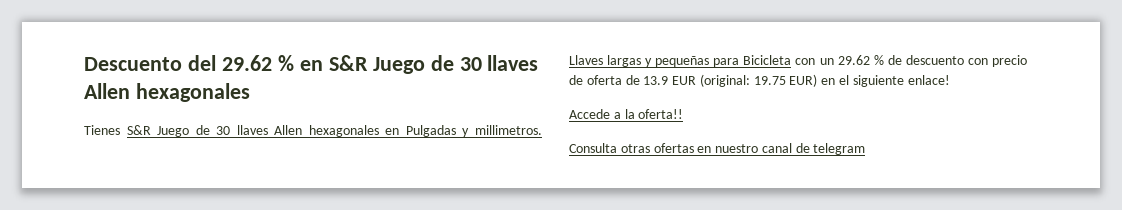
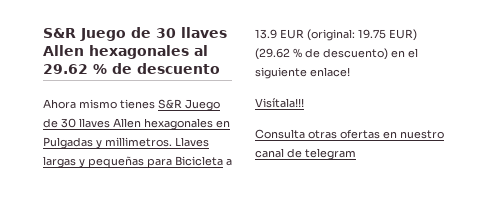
- Descuento del 29.62 % en S&R Juego de 30 llaves Allen hexagonales
- Tienes S&R Juego de 30 llaves Allen hexagonales en Pulgadas y millimetros.
+ S&R Juego de 30 llaves Allen hexagonales al 29.62 % de descuento
+ Ahora mismo tienes S&R Juego de 30 llaves Allen hexagonales en Pulgadas y millimetros.
- Llaves largas y pequeñas para Bicicleta con un 29.62 % de descuento con precio de oferta de 13.9 EUR (original: 19.75 EUR) en el siguiente enlace!
+ Llaves largas y pequeñas para Bicicleta a 13.9 EUR (original: 19.75 EUR) (29.62 % de descuento) en el siguiente enlace!
- Accede a la oferta!!
+ Visítala!!!

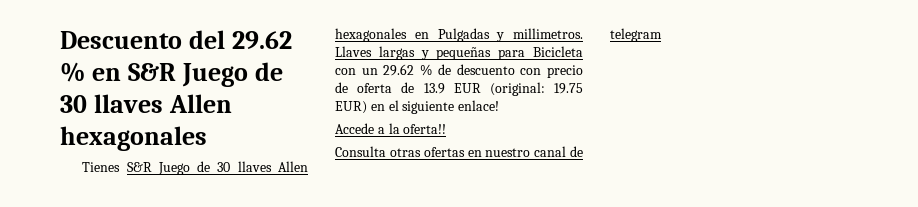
- S&R Juego de 30 llaves Allen hexagonales al 29.62 % de descuento
- Ahora mismo tienes S&R Juego de 30 llaves Allen hexagonales en Pulgadas y millimetros.
+ Descuento del 29.62 % en S&R Juego de 30 llaves Allen hexagonales
+ Tienes S&R Juego de 30 llaves Allen hexagonales en Pulgadas y millimetros.
- Llaves largas y pequeñas para Bicicleta a 13.9 EUR (original: 19.75 EUR) (29.62 % de descuento) en el siguiente enlace!
+ Llaves largas y pequeñas para Bicicleta con un 29.62 % de descuento con precio de oferta de 13.9 EUR (original: 19.75 EUR) en el siguiente enlace!
- Visítala!!!
+ Accede a la oferta!!

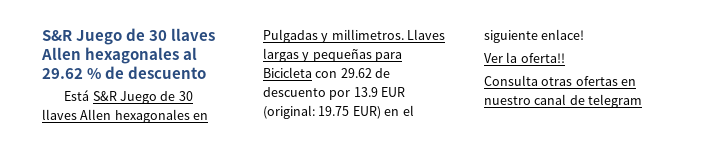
- Descuento del 29.62 % en S&R Juego de 30 llaves Allen hexagonales
- Tienes S&R Juego de 30 llaves Allen hexagonales en Pulgadas y millimetros.
+ S&R Juego de 30 llaves Allen hexagonales al 29.62 % de descuento
+ Está S&R Juego de 30 llaves Allen hexagonales en Pulgadas y millimetros.
- Llaves largas y pequeñas para Bicicleta con un 29.62 % de descuento con precio de oferta de 13.9 EUR (original: 19.75 EUR) en el siguiente enlace!
+ Llaves largas y pequeñas para Bicicleta con 29.62 de descuento por 13.9 EUR (original: 19.75 EUR) en el siguiente enlace!
- Accede a la oferta!!
+ Ver la oferta!!

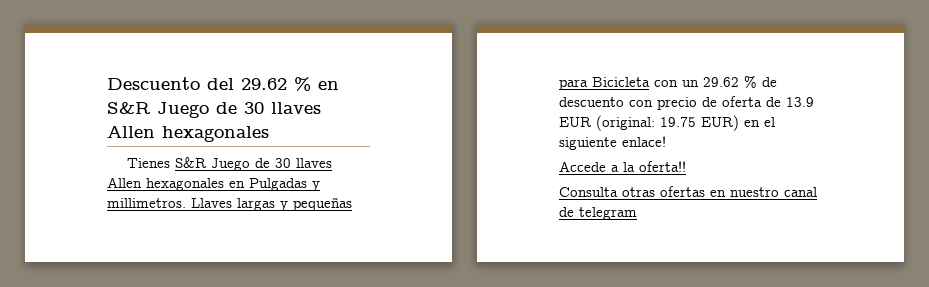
- S&R Juego de 30 llaves Allen hexagonales al 29.62 % de descuento
- Está S&R Juego de 30 llaves Allen hexagonales en Pulgadas y millimetros.
+ Descuento del 29.62 % en S&R Juego de 30 llaves Allen hexagonales
+ Tienes S&R Juego de 30 llaves Allen hexagonales en Pulgadas y millimetros.
- Llaves largas y pequeñas para Bicicleta con 29.62 de descuento por 13.9 EUR (original: 19.75 EUR) en el siguiente enlace!
+ Llaves largas y pequeñas para Bicicleta con un 29.62 % de descuento con precio de oferta de 13.9 EUR (original: 19.75 EUR) en el siguiente enlace!
- Ver la oferta!!
+ Accede a la oferta!!

